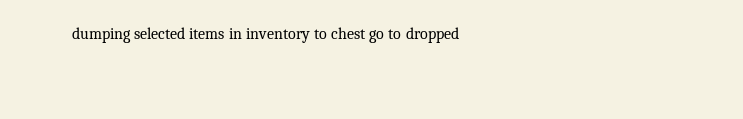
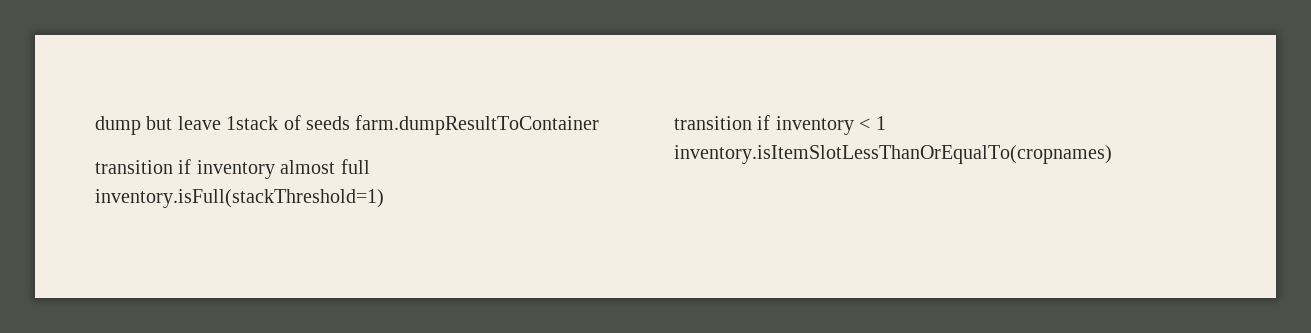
- dumping selected items in inventory to chest go to dropped
+ dump but leave 1stack of seeds farm.dumpResultToContainer
+ transition if inventory almost full inventory.isFull(stackThreshold=1)
+ transition if inventory < 1 inventory.isItemSlotLessThanOrEqualTo(cropnames)

